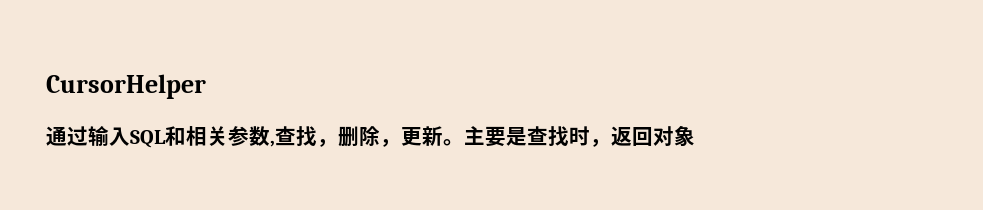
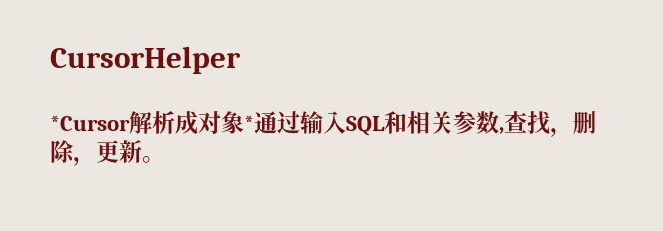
- 通过输入SQL和相关参数,查找，删除，更新。主要是查找时，返回对象
+ *Cursor解析成对象*通过输入SQL和相关参数,查找，删除，更新。

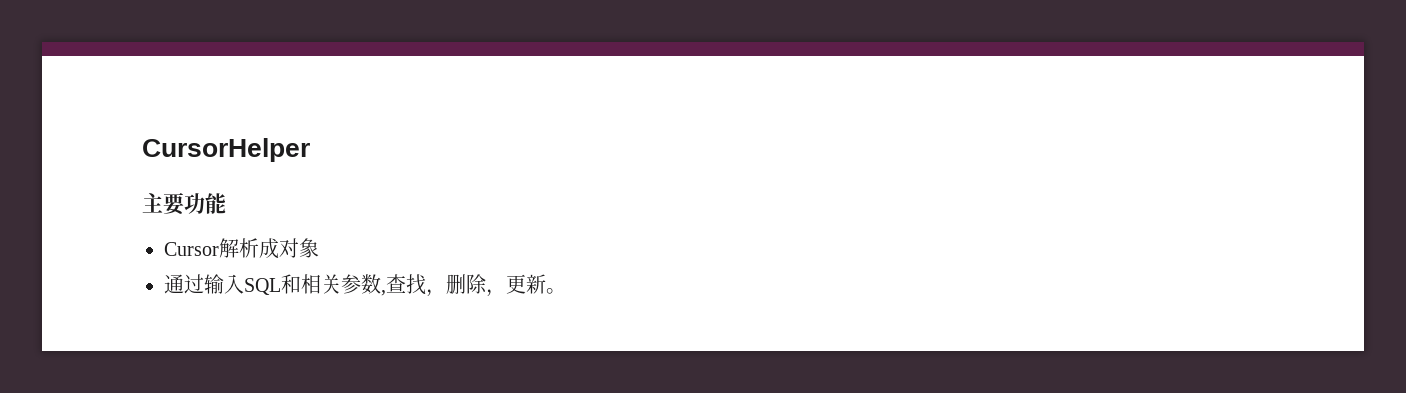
- *Cursor解析成对象*通过输入SQL和相关参数,查找，删除，更新。
+ 主要功能
+ Cursor解析成对象
+ 通过输入SQL和相关参数,查找，删除，更新。

